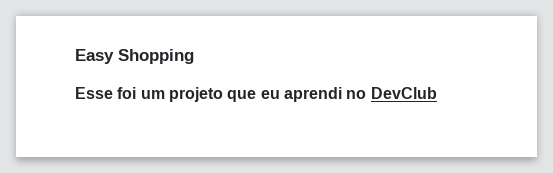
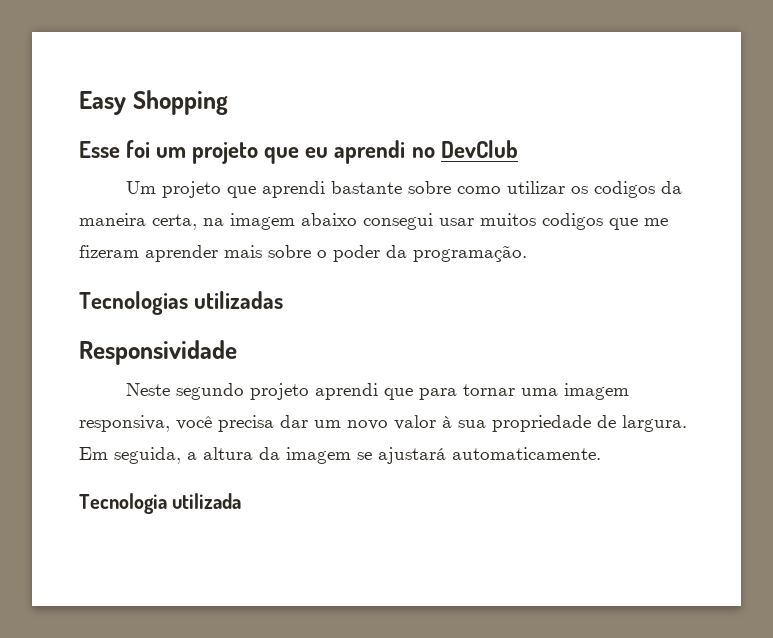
+ Um projeto que aprendi bastante sobre como utilizar os codigos da maneira certa, na imagem abaixo consegui usar muitos codigos que me fizeram aprender mais sobre o poder da programação.
+ Tecnologias utilizadas
+ Responsividade
+ Neste segundo projeto aprendi que para tornar uma imagem responsiva, você precisa dar um novo valor à sua propriedade de largura. Em seguida, a altura da imagem se ajustará automaticamente.
+ Tecnologia utilizada

